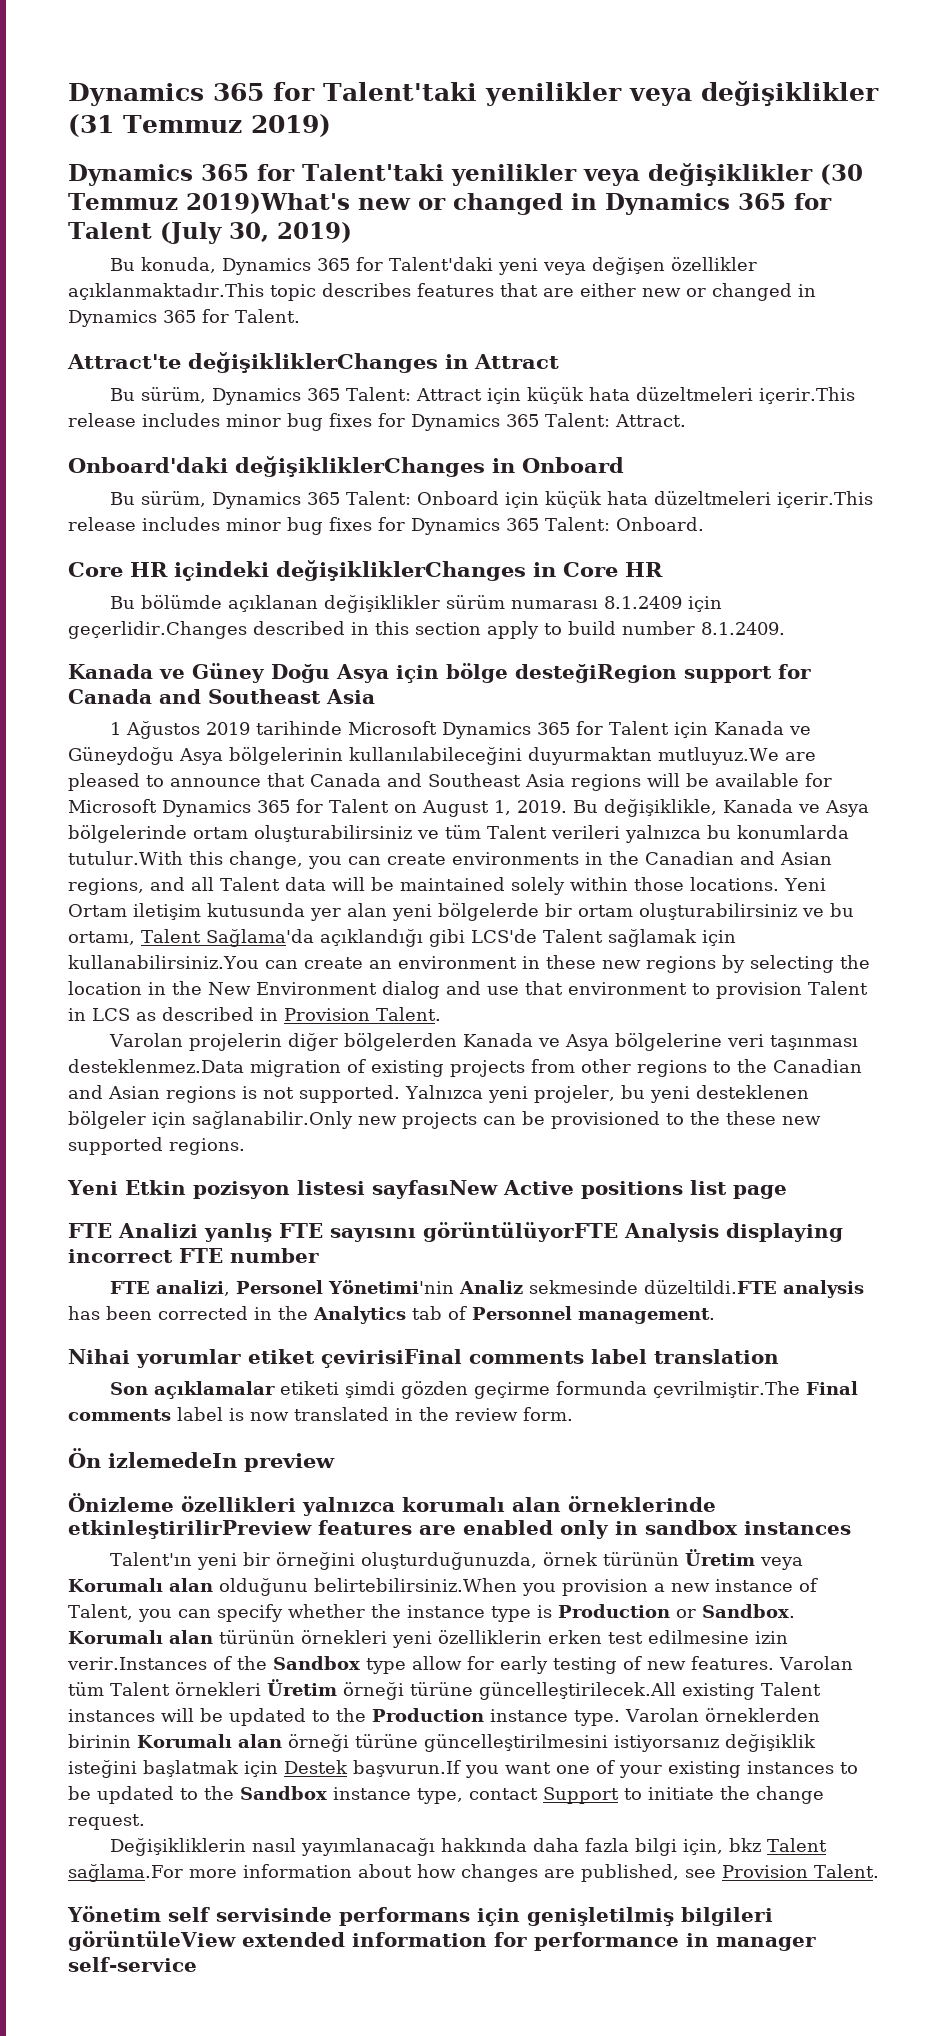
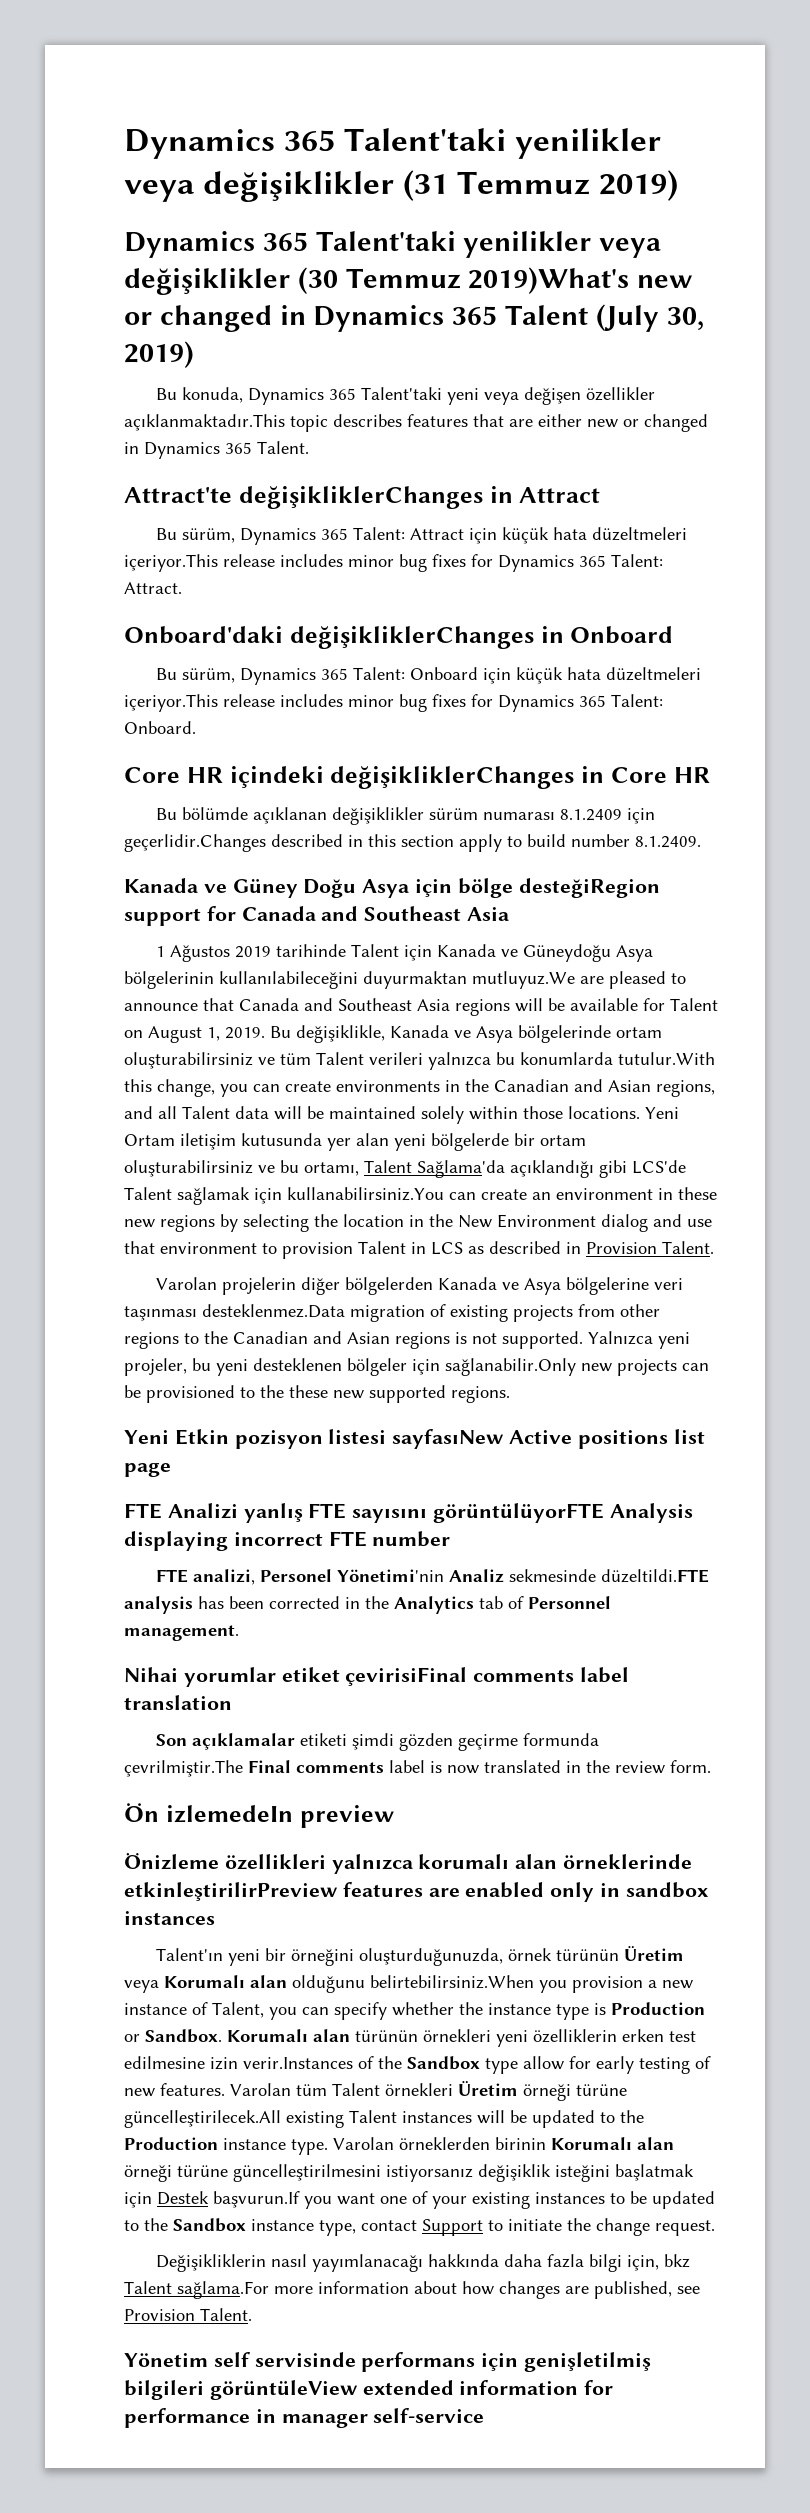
- Dynamics 365 for Talent'taki yenilikler veya değişiklikler (31 Temmuz 2019)
+ Dynamics 365 Talent'taki yenilikler veya değişiklikler (31 Temmuz 2019)
- Dynamics 365 for Talent'taki yenilikler veya değişiklikler (30 Temmuz 2019)What's new or changed in Dynamics 365 for Talent (July 30, 2019)
+ Dynamics 365 Talent'taki yenilikler veya değişiklikler (30 Temmuz 2019)What's new or changed in Dynamics 365 Talent (July 30, 2019)
- Bu konuda, Dynamics 365 for Talent'daki yeni veya değişen özellikler açıklanmaktadır.This topic describes features that are either new or changed in Dynamics 365 for Talent.
+ Bu konuda, Dynamics 365 Talent'taki yeni veya değişen özellikler açıklanmaktadır.This topic describes features that are either new or changed in Dynamics 365 Talent.
- Bu sürüm, Dynamics 365 Talent: Attract için küçük hata düzeltmeleri içerir.This release includes minor bug fixes for Dynamics 365 Talent: Attract.
+ Bu sürüm, Dynamics 365 Talent: Attract için küçük hata düzeltmeleri içeriyor.This release includes minor bug fixes for Dynamics 365 Talent: Attract.
- Bu sürüm, Dynamics 365 Talent: Onboard için küçük hata düzeltmeleri içerir.This release includes minor bug fixes for Dynamics 365 Talent: Onboard.
+ Bu sürüm, Dynamics 365 Talent: Onboard için küçük hata düzeltmeleri içeriyor.This release includes minor bug fixes for Dynamics 365 Talent: Onboard.
- 1 Ağustos 2019 tarihinde Microsoft Dynamics 365 for Talent için Kanada ve Güneydoğu Asya bölgelerinin kullanılabileceğini duyurmaktan mutluyuz.We are pleased to announce that Canada and Southeast Asia regions will be available for Microsoft Dynamics 365 for Talent on August 1, 2019.
+ 1 Ağustos 2019 tarihinde Talent için Kanada ve Güneydoğu Asya bölgelerinin kullanılabileceğini duyurmaktan mutluyuz.We are pleased to announce that Canada and Southeast Asia regions will be available for Talent on August 1, 2019.

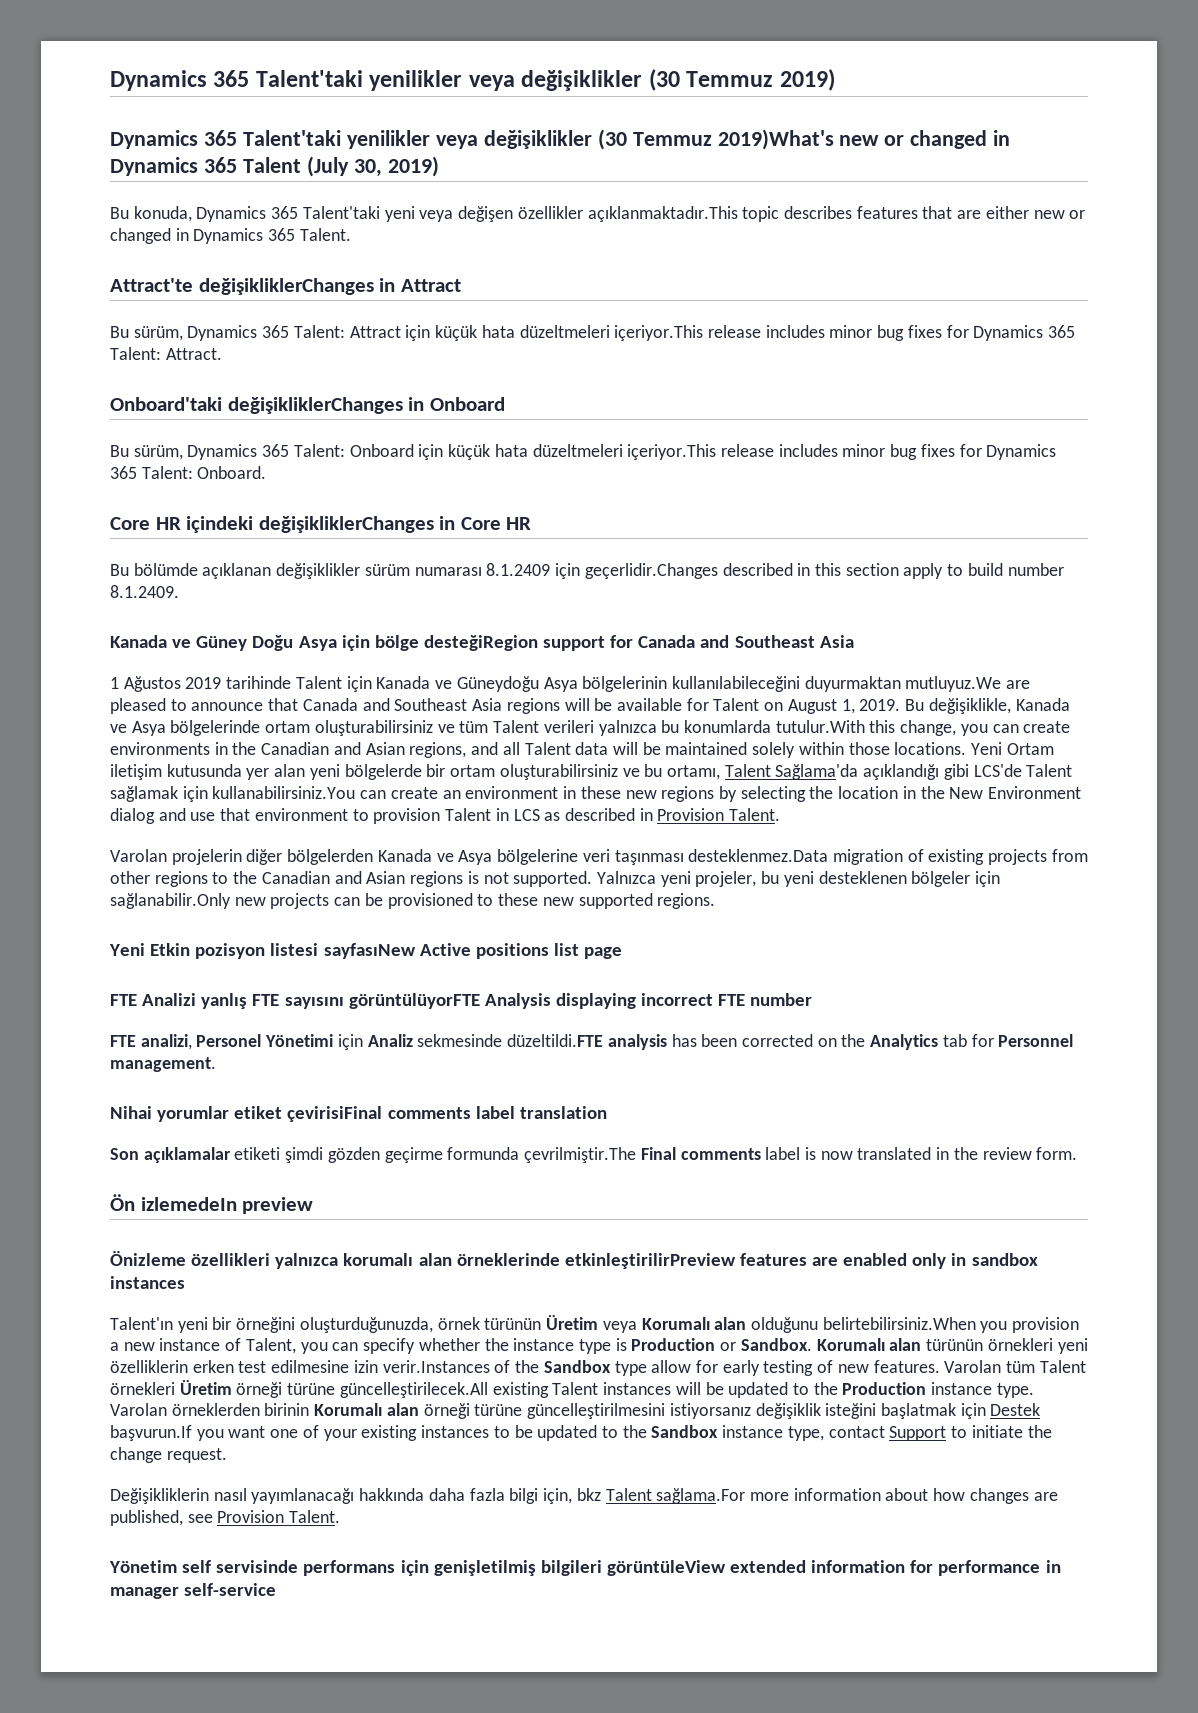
- Dynamics 365 Talent'taki yenilikler veya değişiklikler (31 Temmuz 2019)
+ Dynamics 365 Talent'taki yenilikler veya değişiklikler (30 Temmuz 2019)
- Onboard'daki değişikliklerChanges in Onboard
+ Onboard'taki değişikliklerChanges in Onboard
- Yalnızca yeni projeler, bu yeni desteklenen bölgeler için sağlanabilir.Only new projects can be provisioned to the these new supported regions.
+ Yalnızca yeni projeler, bu yeni desteklenen bölgeler için sağlanabilir.Only new projects can be provisioned to these new supported regions.
- FTE analizi, Personel Yönetimi'nin Analiz sekmesinde düzeltildi.FTE analysis has been corrected in the Analytics tab of Personnel management.
+ FTE analizi, Personel Yönetimi için Analiz sekmesinde düzeltildi.FTE analysis has been corrected on the Analytics tab for Personnel management.

